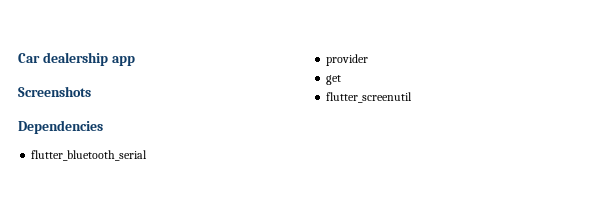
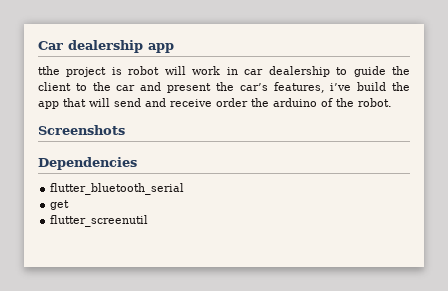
+ tthe project is robot will work in car dealership to guide the client to the car and present the car’s features, i’ve build the app that will send and receive order the arduino of the robot.
- provider

